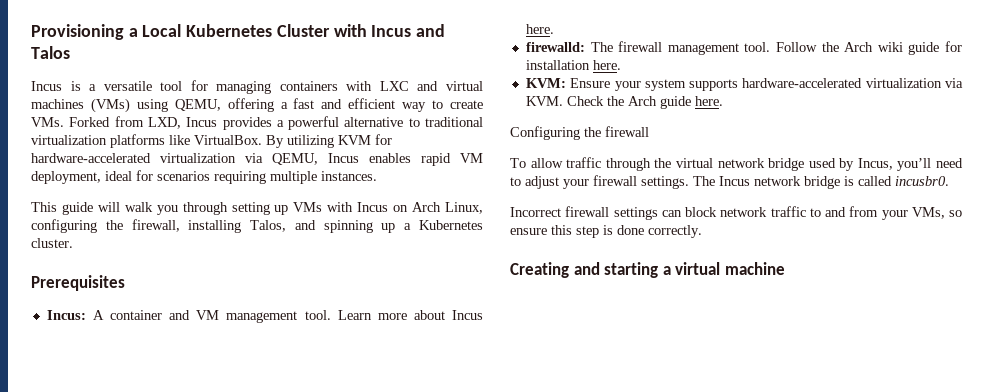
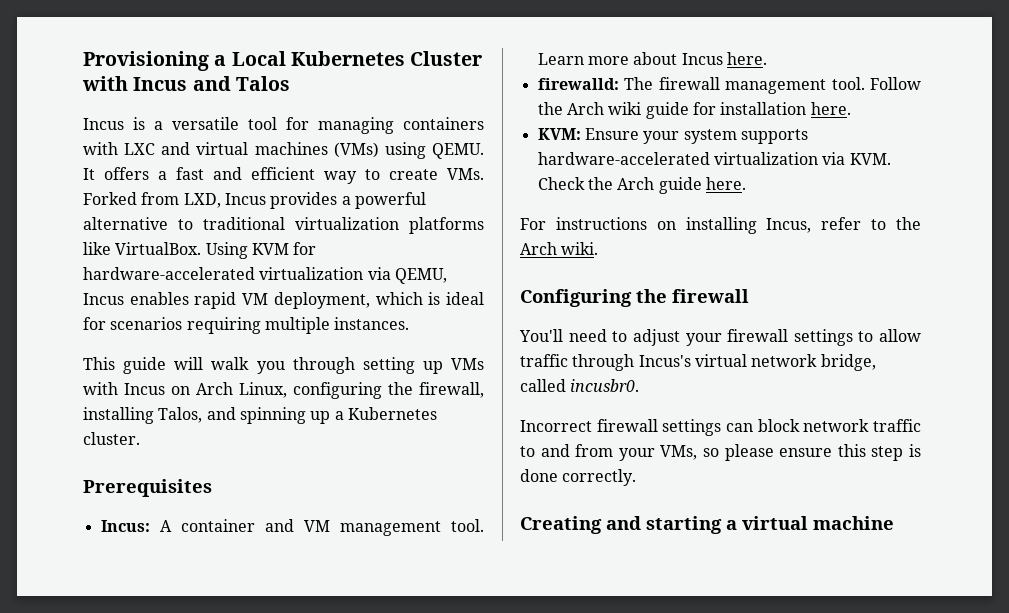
- Incus is a versatile tool for managing containers with LXC and virtual machines (VMs) using QEMU, offering a fast and efficient way to create VMs. Forked from LXD, Incus provides a powerful alternative to traditional virtualization platforms like VirtualBox.
+ Incus is a versatile tool for managing containers with LXC and virtual machines (VMs) using QEMU. It offers a fast and efficient way to create VMs. Forked from LXD, Incus provides a powerful alternative to traditional virtualization platforms like VirtualBox.
- By utilizing KVM for hardware-accelerated virtualization via QEMU, Incus enables rapid VM deployment, ideal for scenarios requiring multiple instances.
+ Using KVM for hardware-accelerated virtualization via QEMU, Incus enables rapid VM deployment, which is ideal for scenarios requiring multiple instances.
+ For instructions on installing Incus, refer to the Arch wiki.
  Configuring the firewall
- To allow traffic through the virtual network bridge used by Incus, you’ll need to adjust your firewall settings. The Incus network bridge is called incusbr0.
+ You'll need to adjust your firewall settings to allow traffic through Incus's virtual network bridge, called incusbr0.
- Incorrect firewall settings can block network traffic to and from your VMs, so ensure this step is done correctly.
+ Incorrect firewall settings can block network traffic to and from your VMs, so please ensure this step is done correctly.

